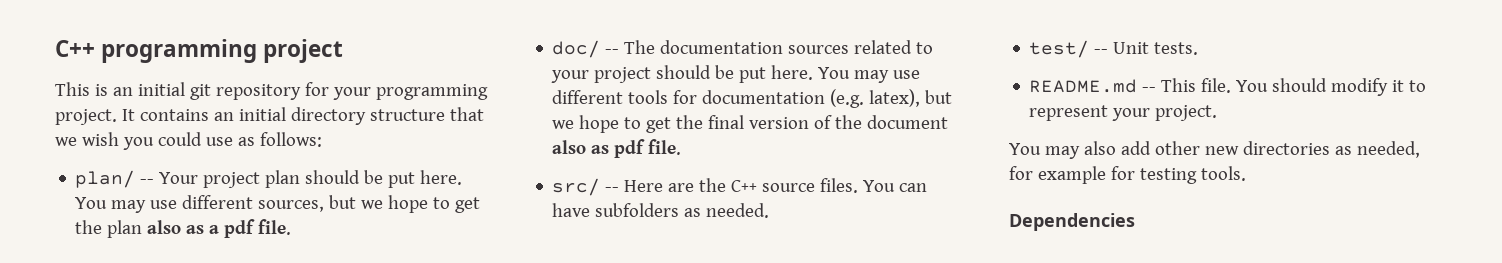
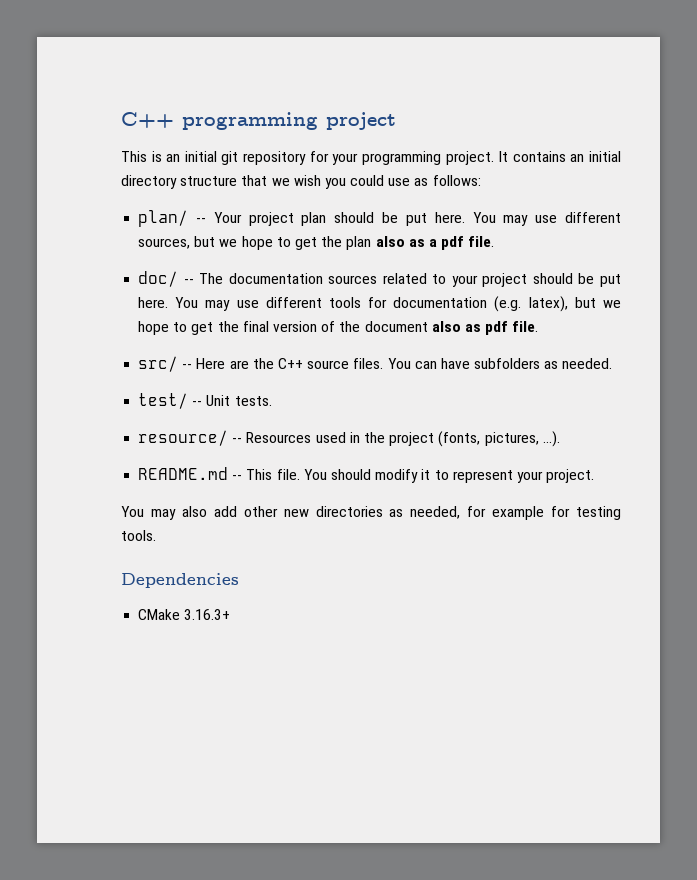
+ resource/ -- Resources used in the project (fonts, pictures, ...).
+ CMake 3.16.3+

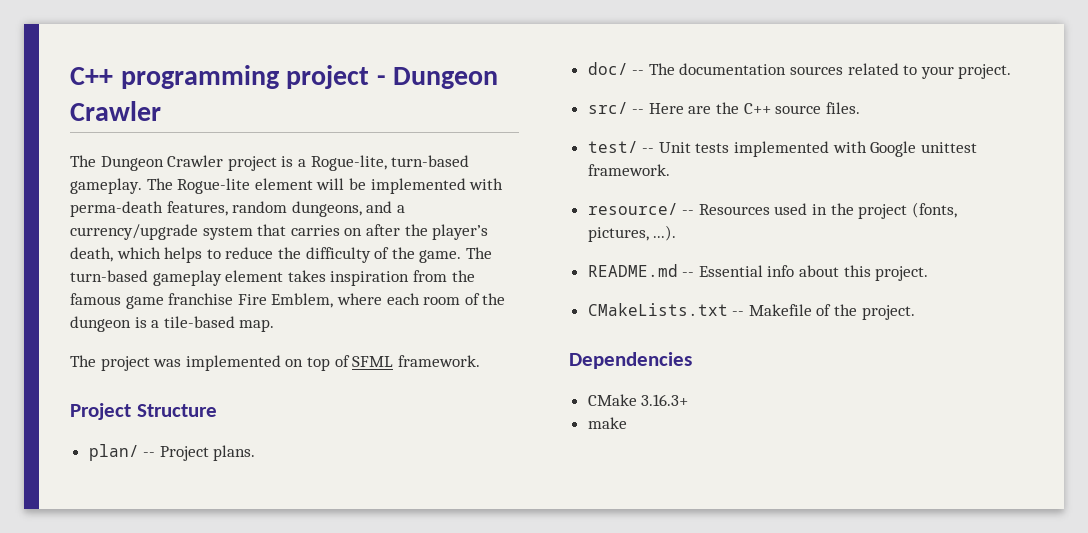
- C++ programming project
- This is an initial git repository for your programming project. It contains an initial directory structure that we wish you could use as follows:
- plan/ -- Your project plan should be put here. You may use different sources, but we hope to get the plan also as a pdf file.
+ C++ programming project - Dungeon Crawler
+ The Dungeon Crawler project is a Rogue-lite, turn-based gameplay. The Rogue-lite element will be implemented with perma-death features, random dungeons, and a currency/upgrade system that carries on after the player’s death, which helps to reduce the difficulty of the game. The turn-based gameplay element takes inspiration from the famous game franchise Fire Emblem, where each room of the dungeon is a tile-based map.
+ The project was implemented on top of SFML framework.
+ Project Structure
+ plan/ -- Project plans.
- doc/ -- The documentation sources related to your project should be put here. You may use different tools for documentation (e.g. latex), but we hope to get the final version of the document also as pdf file.
+ doc/ -- The documentation sources related to your project.
- src/ -- Here are the C++ source files. You can have subfolders as needed.
- test/ -- Unit tests.
+ src/ -- Here are the C++ source files.
+ test/ -- Unit tests implemented with Google unittest framework.
- README.md -- This file. You should modify it to represent your project.
- You may also add other new directories as needed, for example for testing tools.
+ README.md -- Essential info about this project.
+ CMakeLists.txt -- Makefile of the project.
+ make

